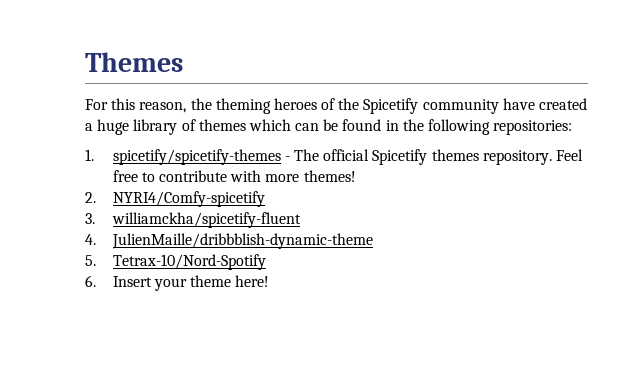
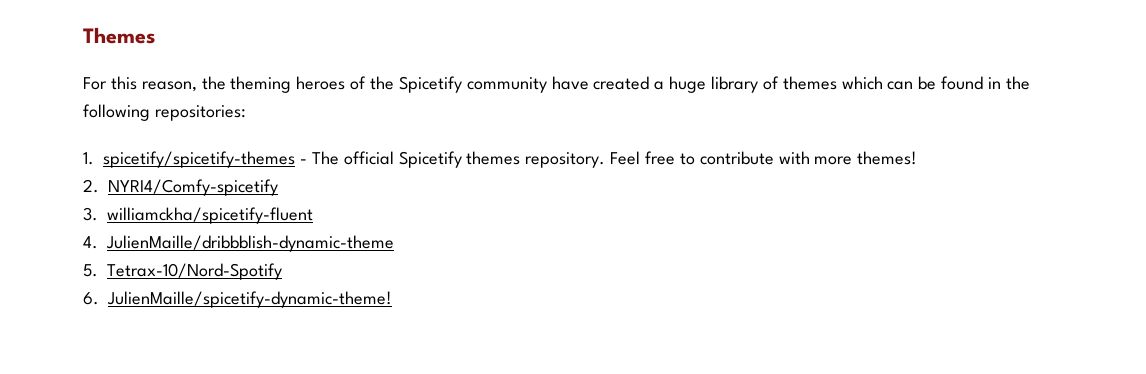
- 6. Insert your theme here!
+ 6. JulienMaille/spicetify-dynamic-theme!

